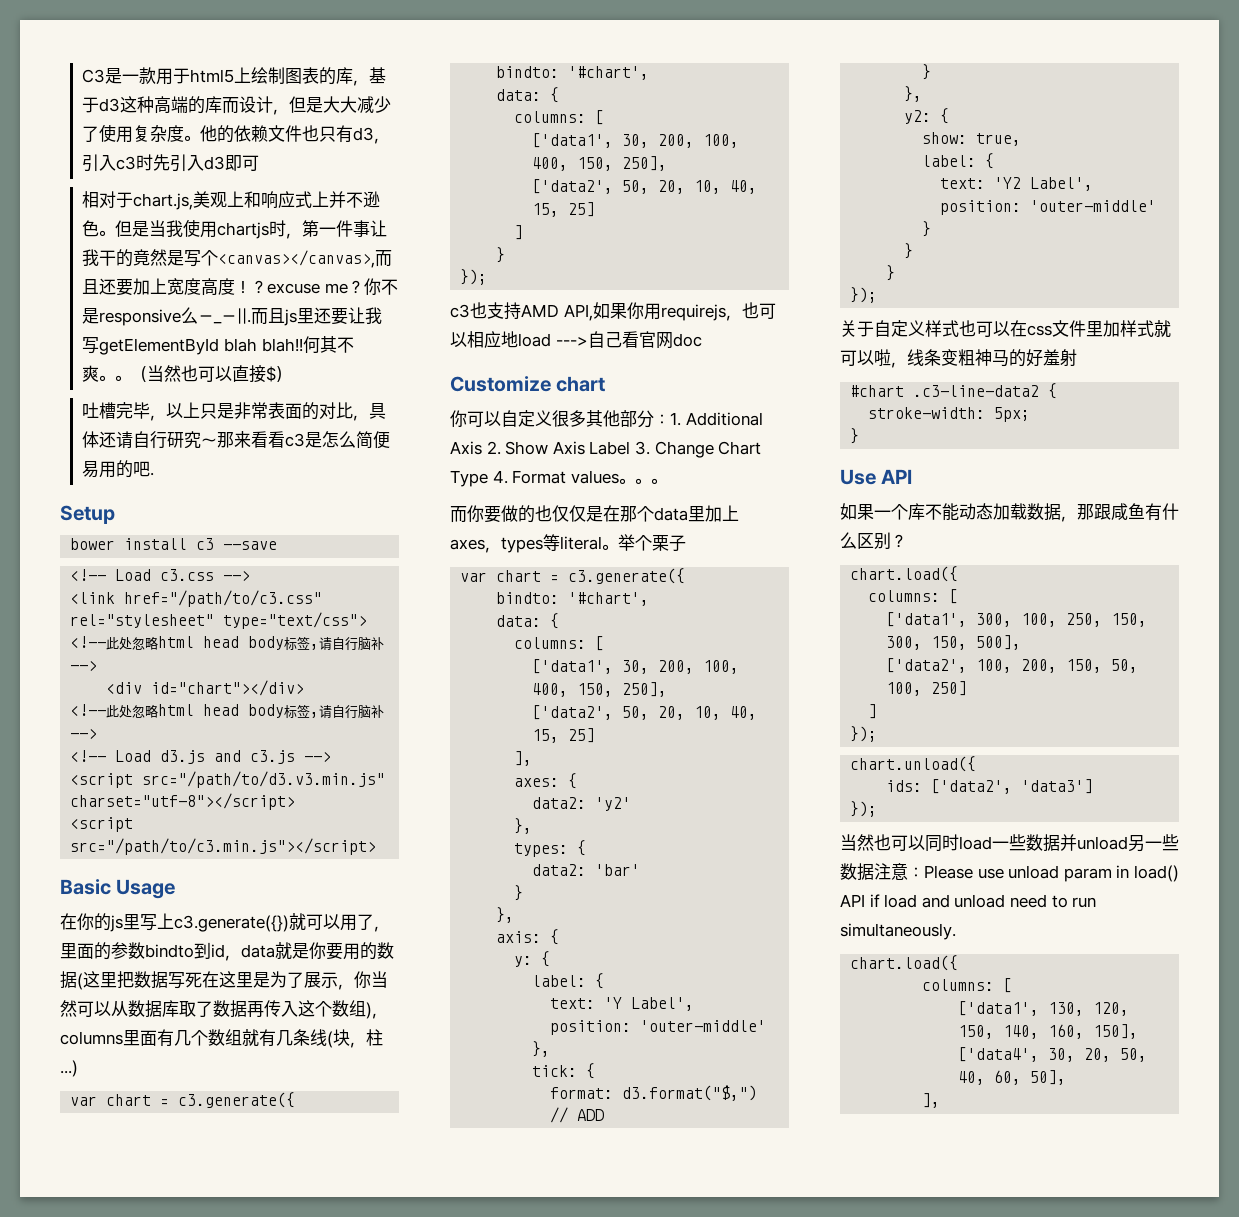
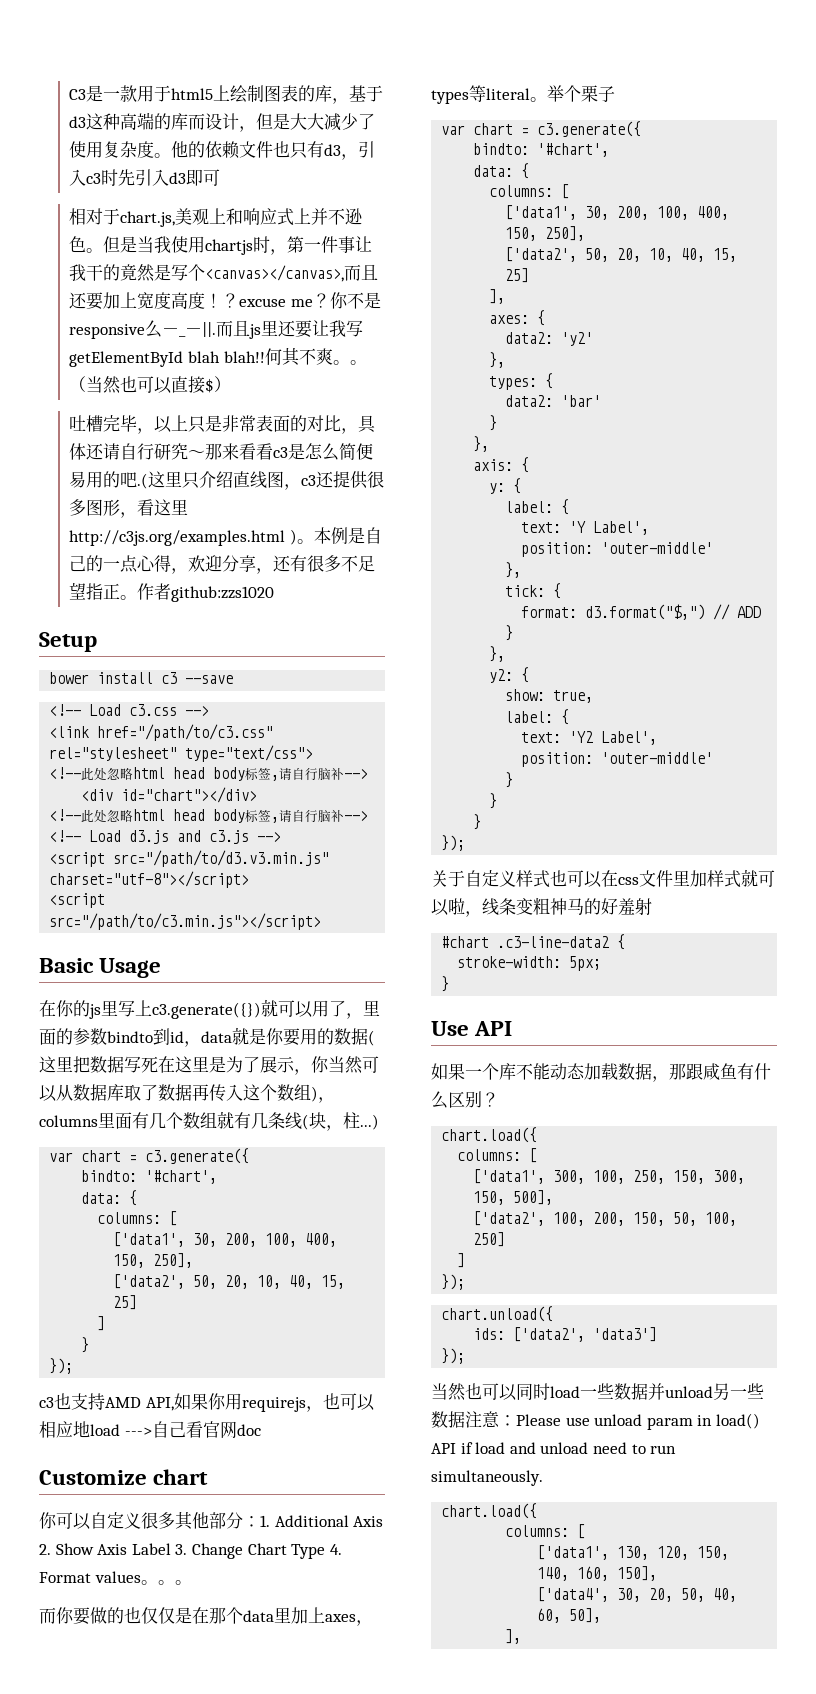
- 吐槽完毕，以上只是非常表面的对比，具体还请自行研究～那来看看c3是怎么简便易用的吧.
+ 吐槽完毕，以上只是非常表面的对比，具体还请自行研究～那来看看c3是怎么简便易用的吧.(这里只介绍直线图，c3还提供很多图形，看这里http://c3js.org/examples.html )。本例是自己的一点心得，欢迎分享，还有很多不足望指正。作者github:zzs1020

